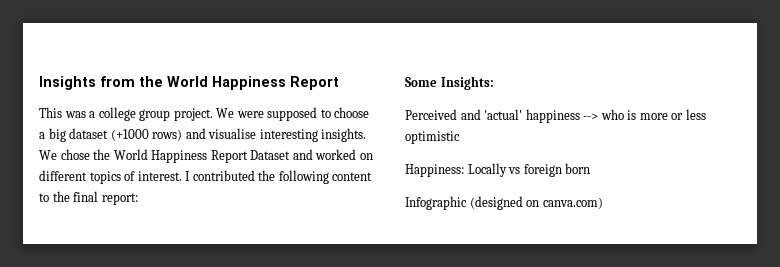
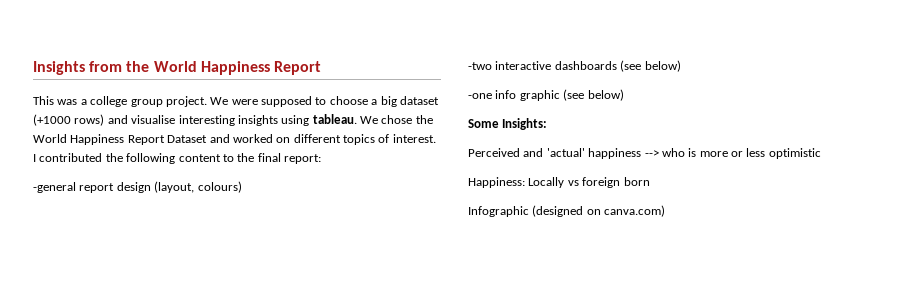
- We were supposed to choose a big dataset (+1000 rows) and visualise interesting insights.
+ We were supposed to choose a big dataset (+1000 rows) and visualise interesting insights using tableau.
+ -general report design (layout, colours)
+ -two interactive dashboards (see below)
+ -one info graphic (see below)

